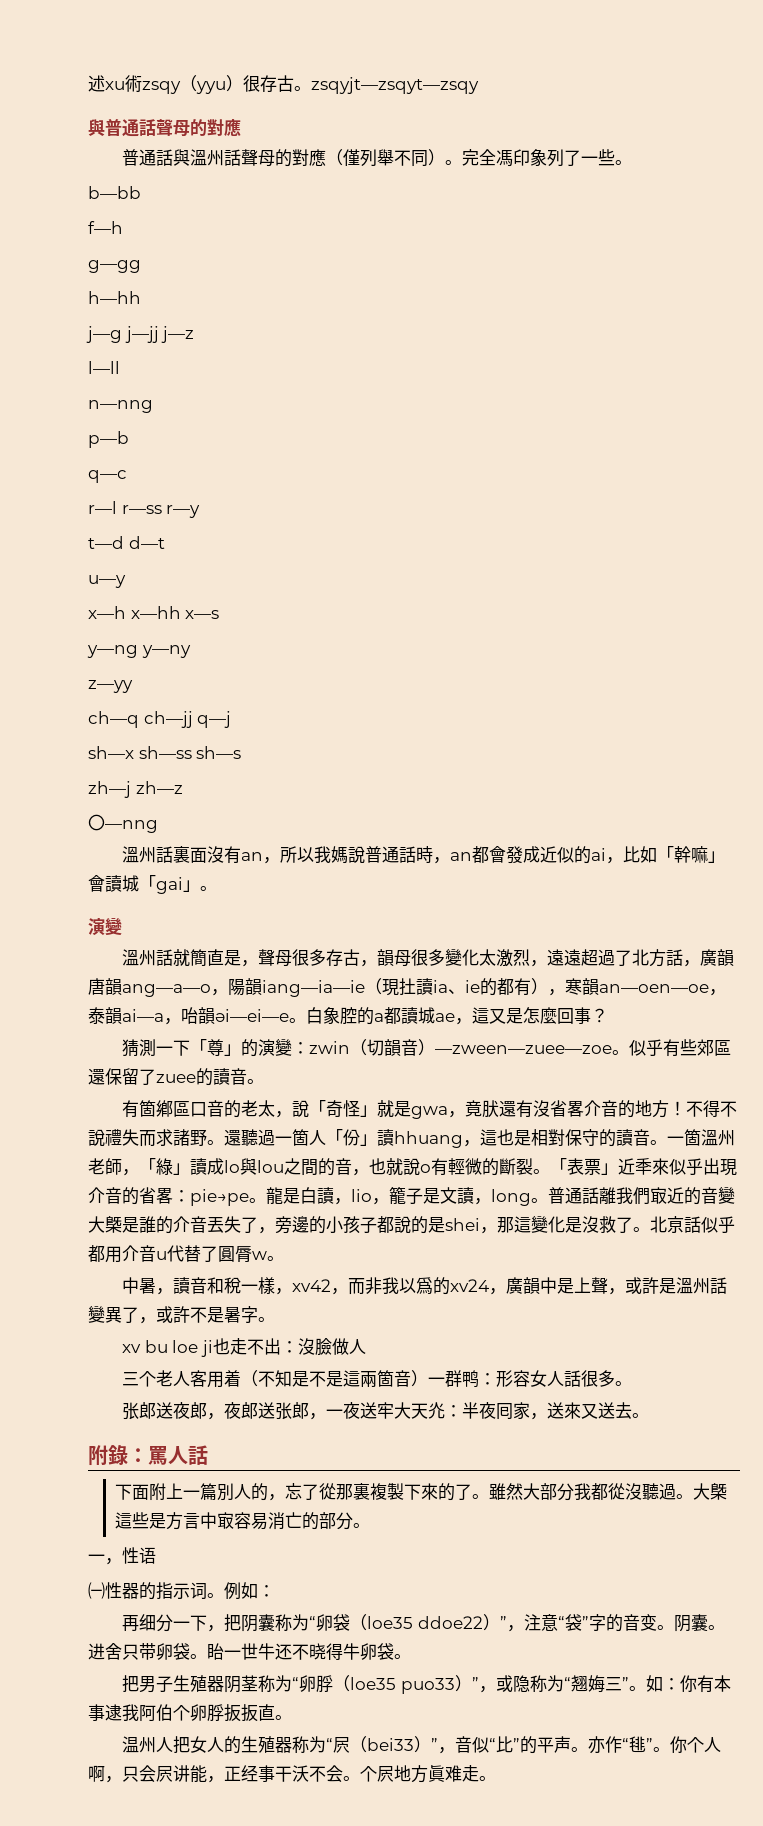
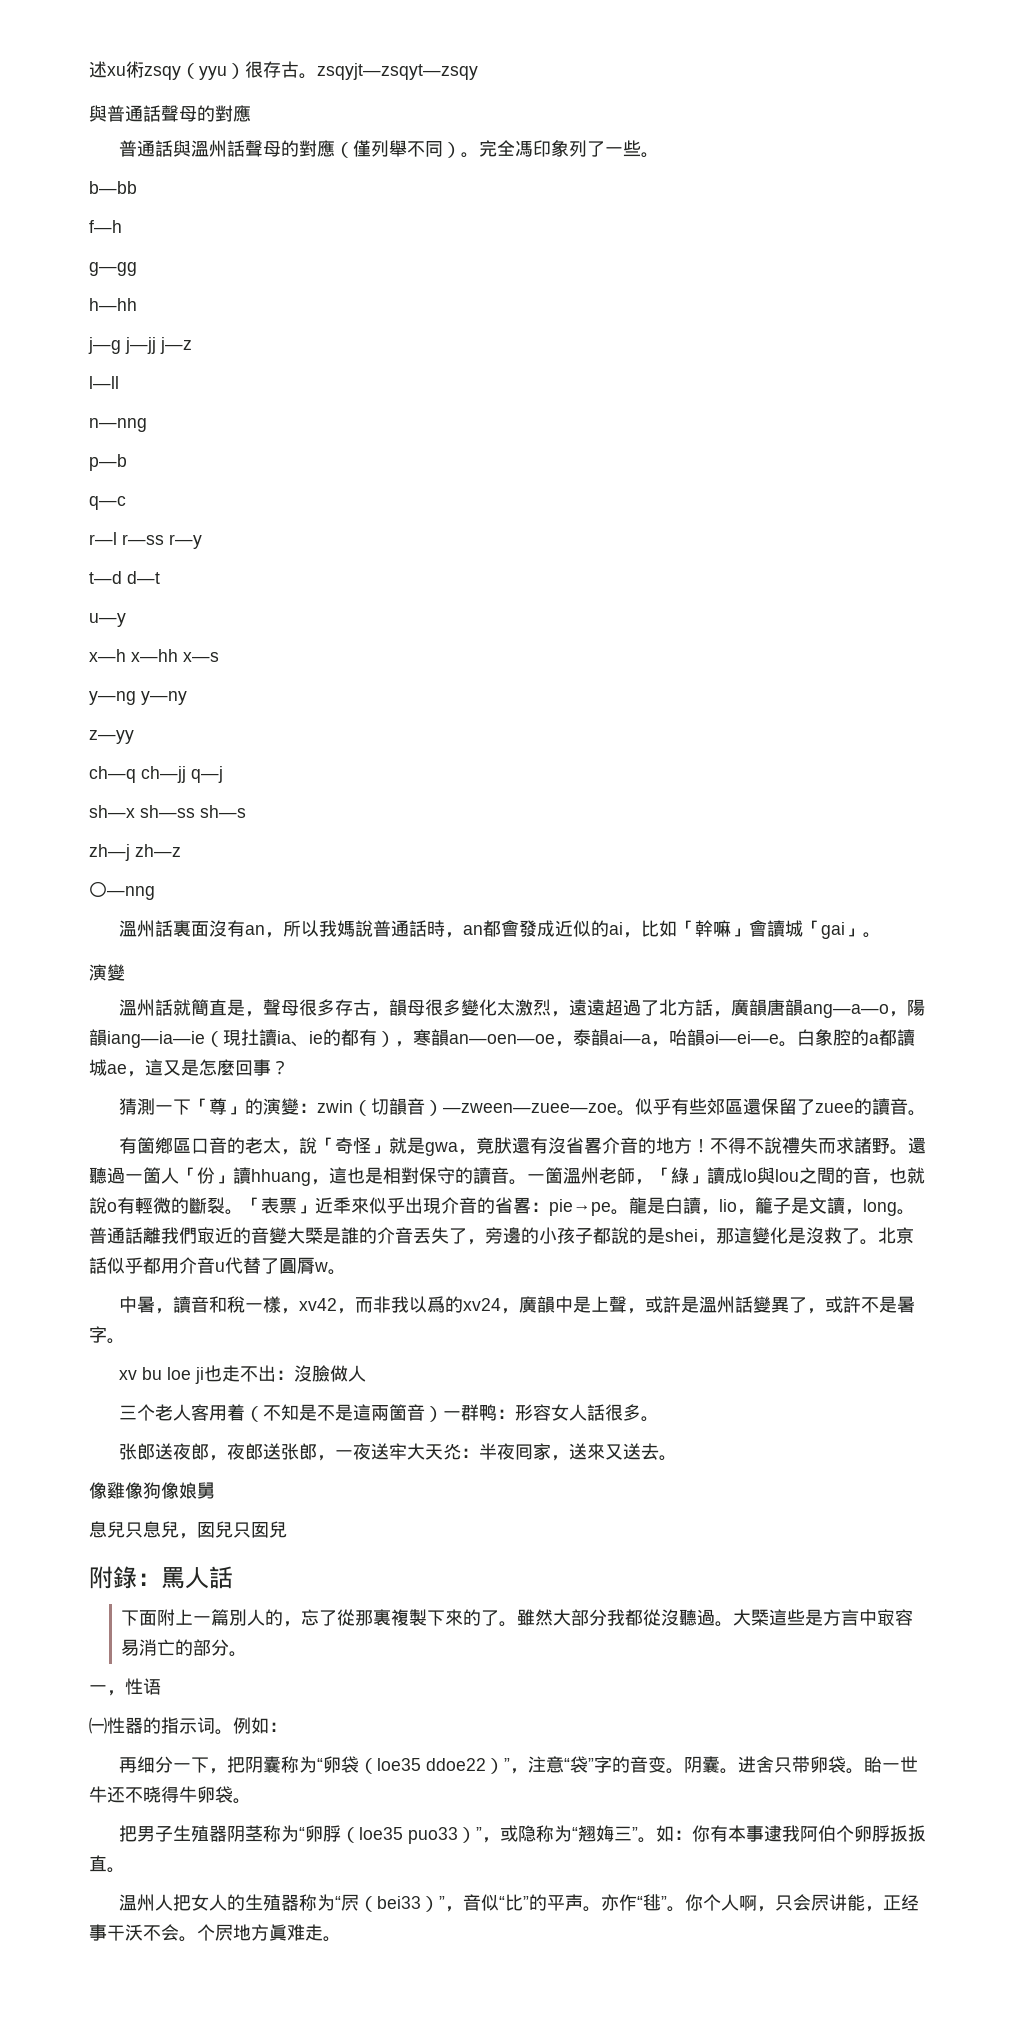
+ 像雞像狗像娘舅
+ 息兒只息兒，囡兒只囡兒

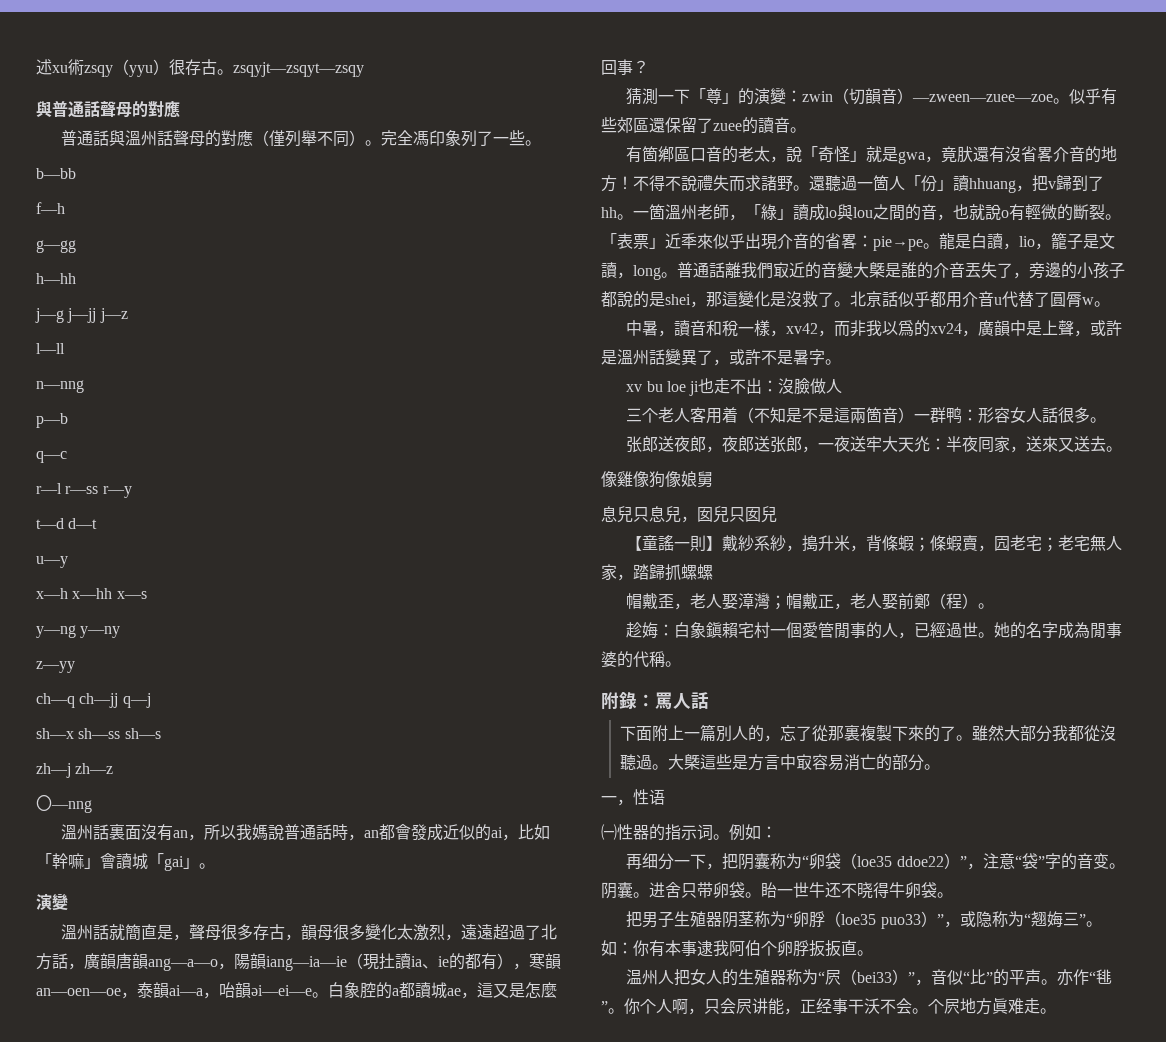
- 還聽過一箇人「份」讀hhuang，這也是相對保守的讀音。
+ 還聽過一箇人「份」讀hhuang，把v歸到了hh。
+ 【童謠一則】戴紗系紗，搗升米，背條蝦；條蝦賣，囥老宅；老宅無人家，踏歸抓螺螺
+ 帽戴歪，老人娶漳灣；帽戴正，老人娶前鄭（程）。
+ 趁娒：白象鎭賴宅村一個愛管閒事的人，已經過世。她的名字成為閒事婆的代稱。

